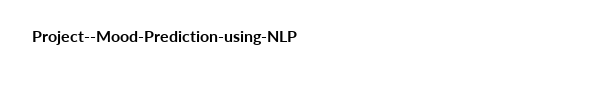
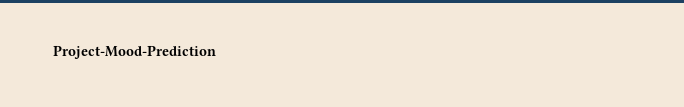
- Project--Mood-Prediction-using-NLP
+ Project-Mood-Prediction

